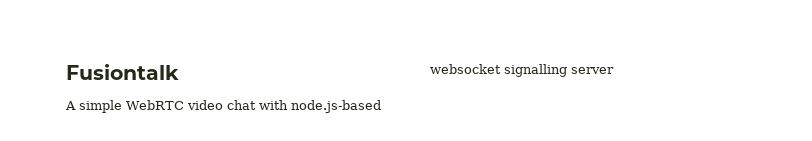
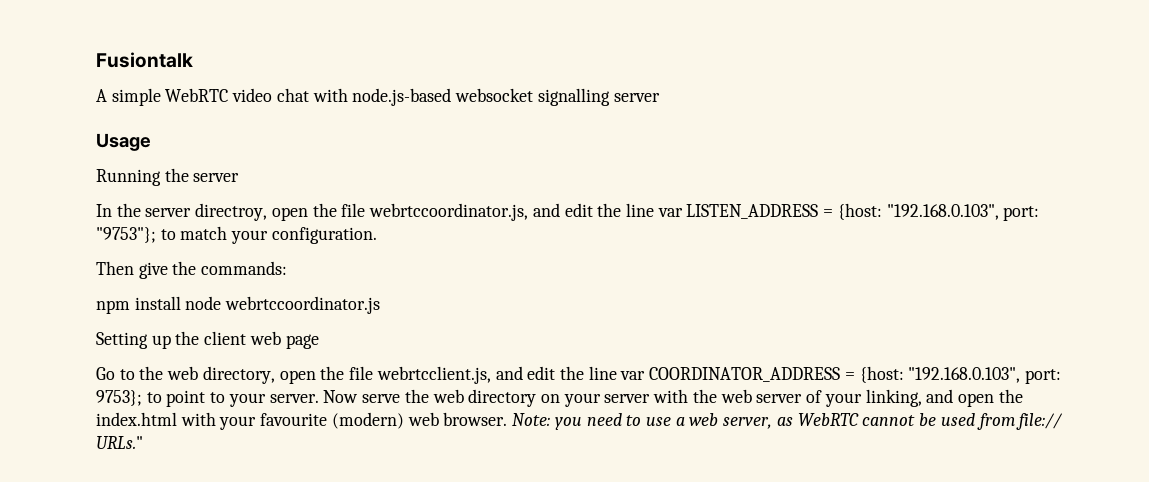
+ Usage
+ Running the server
+ In the server directroy, open the file webrtccoordinator.js, and edit the line var LISTEN_ADDRESS = {host: "192.168.0.103", port: "9753"}; to match your configuration.
+ Then give the commands:
+ npm install node webrtccoordinator.js
+ Setting up the client web page
+ Go to the web directory, open the file webrtcclient.js, and edit the line var COORDINATOR_ADDRESS = {host: "192.168.0.103", port: 9753}; to point to your server. Now serve the web directory on your server with the web server of your linking, and open the index.html with your favourite (modern) web browser. Note: you need to use a web server, as WebRTC cannot be used from file:// URLs."

